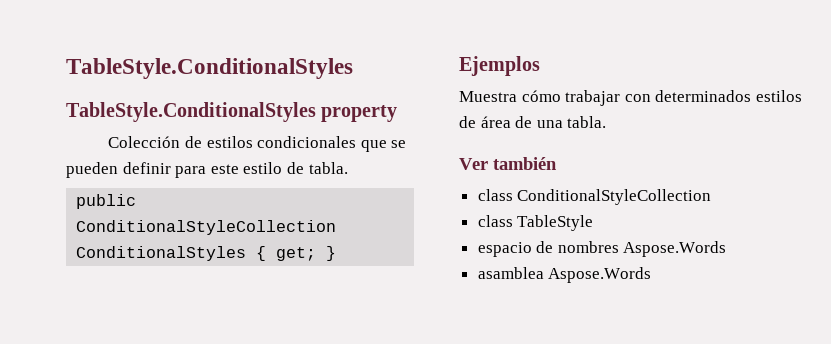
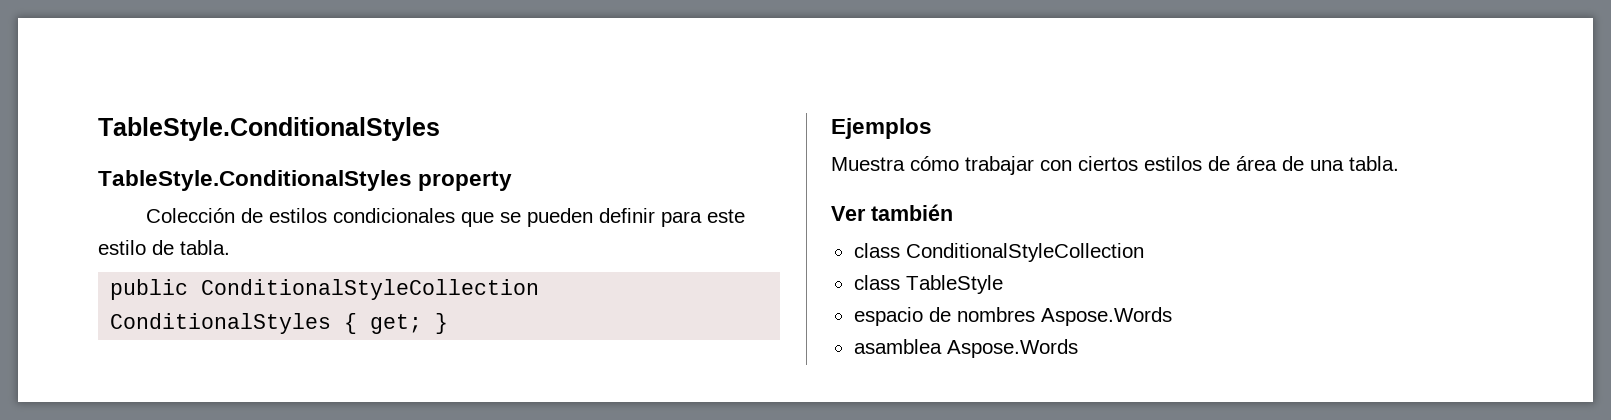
- Muestra cómo trabajar con determinados estilos de área de una tabla.
+ Muestra cómo trabajar con ciertos estilos de área de una tabla.

